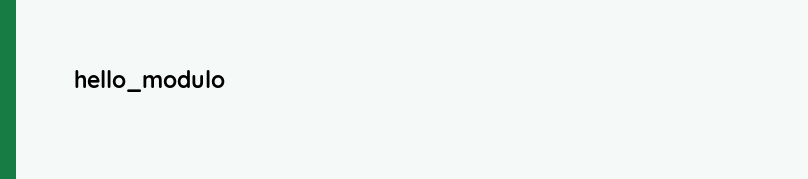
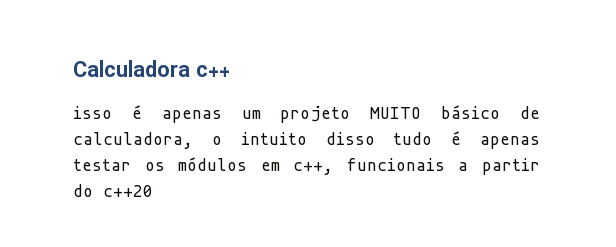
- hello_modulo
+ Calculadora c++
+ isso é apenas um projeto MUITO básico de calculadora, o intuito disso tudo é apenas testar os módulos em c++, funcionais a partir do c++20

